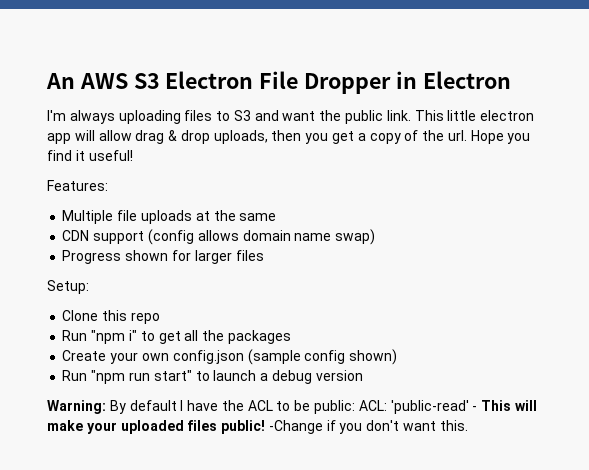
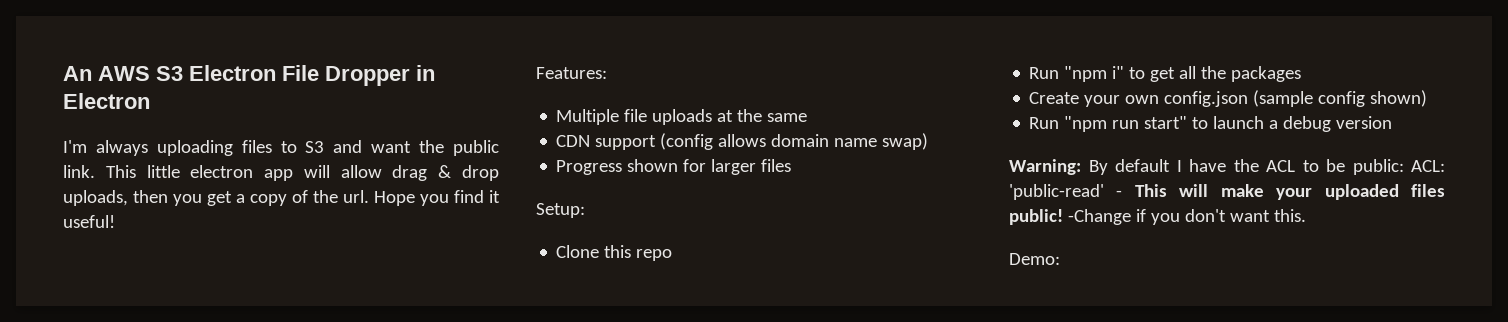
+ Demo:

